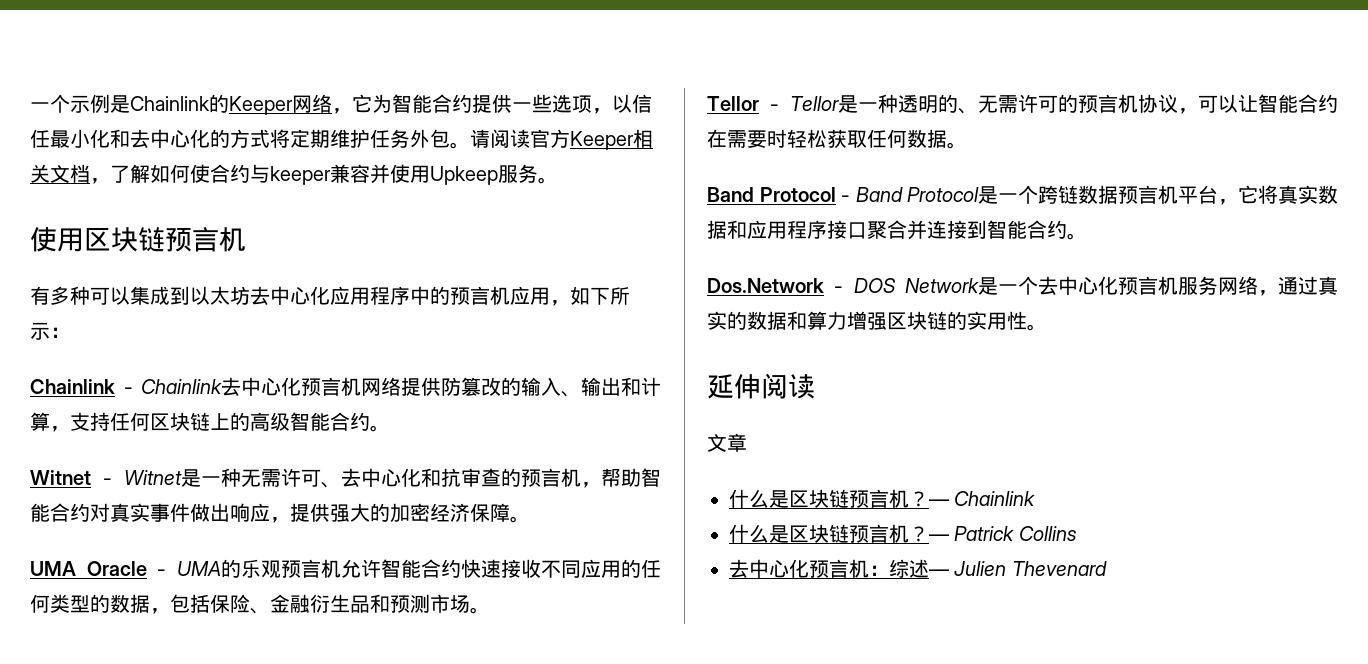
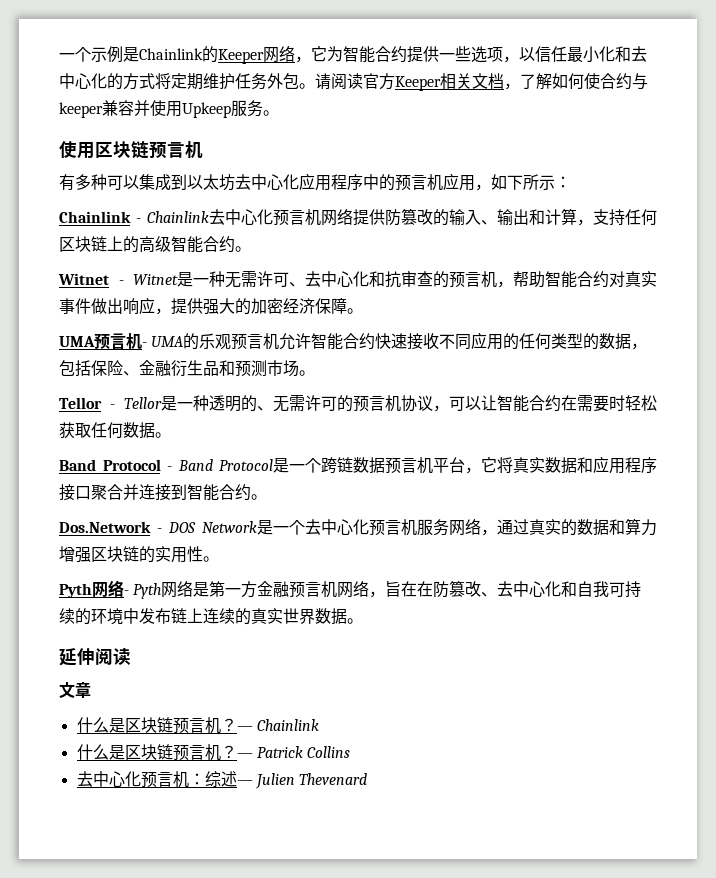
- UMA Oracle - UMA的乐观预言机允许智能合约快速接收不同应用的任何类型的数据，包括保险、金融衍生品和预测市场。
+ UMA预言机- UMA的乐观预言机允许智能合约快速接收不同应用的任何类型的数据，包括保险、金融衍生品和预测市场。
+ Pyth网络- Pyth网络是第一方金融预言机网络，旨在在防篡改、去中心化和自我可持续的环境中发布链上连续的真实世界数据。

